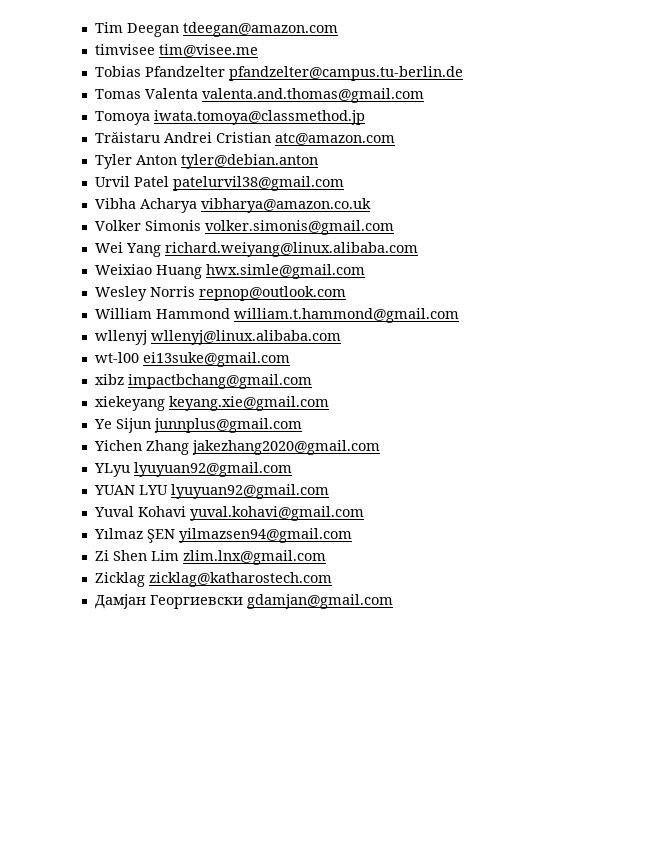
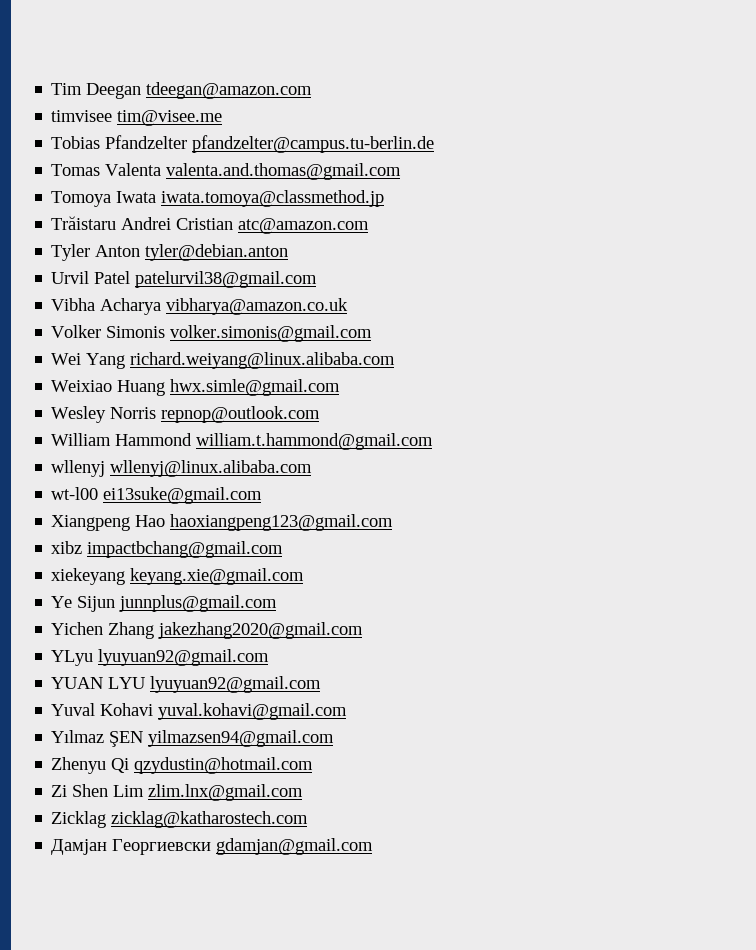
- Tomoya iwata.tomoya@classmethod.jp
+ Tomoya Iwata iwata.tomoya@classmethod.jp
+ Xiangpeng Hao haoxiangpeng123@gmail.com
+ Zhenyu Qi qzydustin@hotmail.com

